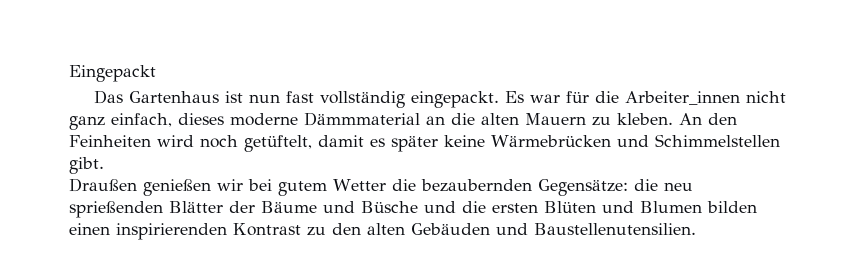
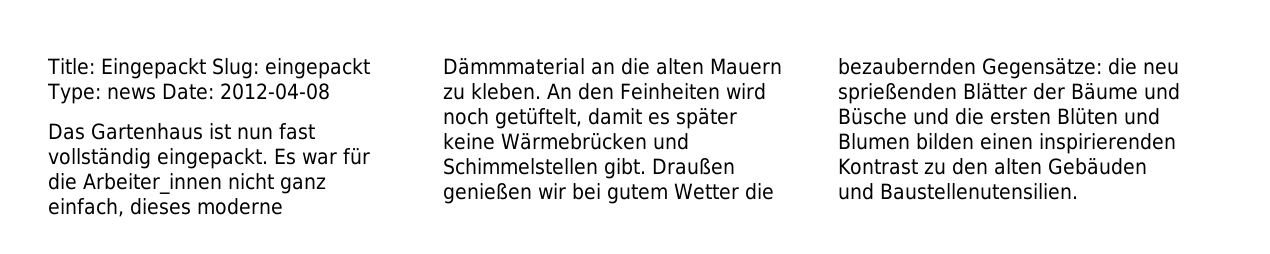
- Eingepackt
+ Title: Eingepackt Slug: eingepackt Type: news Date: 2012-04-08
- An den Feinheiten wird noch getüftelt, damit es später keine Wärmebrücken und Schimmelstellen gibt.
- Draußen genießen wir bei gutem Wetter die bezaubernden Gegensätze: die neu sprießenden Blätter der Bäume und Büsche und die ersten Blüten und Blumen bilden einen inspirierenden Kontrast zu den alten Gebäuden und Baustellenutensilien.
+ An den Feinheiten wird noch getüftelt, damit es später keine Wärmebrücken und Schimmelstellen gibt. Draußen genießen wir bei gutem Wetter die bezaubernden Gegensätze: die neu sprießenden Blätter der Bäume und Büsche und die ersten Blüten und Blumen bilden einen inspirierenden Kontrast zu den alten Gebäuden und Baustellenutensilien.

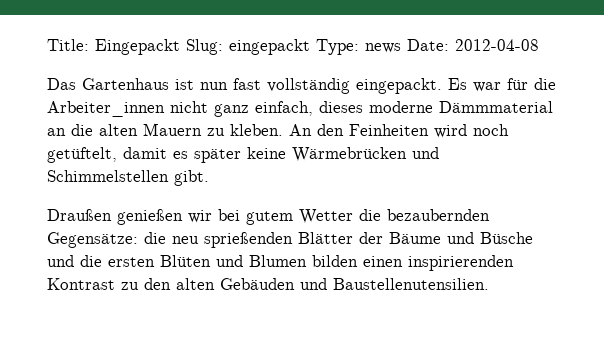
- An den Feinheiten wird noch getüftelt, damit es später keine Wärmebrücken und Schimmelstellen gibt. Draußen genießen wir bei gutem Wetter die bezaubernden Gegensätze: die neu sprießenden Blätter der Bäume und Büsche und die ersten Blüten und Blumen bilden einen inspirierenden Kontrast zu den alten Gebäuden und Baustellenutensilien.
+ An den Feinheiten wird noch getüftelt, damit es später keine Wärmebrücken und Schimmelstellen gibt.
+ Draußen genießen wir bei gutem Wetter die bezaubernden Gegensätze: die neu sprießenden Blätter der Bäume und Büsche und die ersten Blüten und Blumen bilden einen inspirierenden Kontrast zu den alten Gebäuden und Baustellenutensilien.

